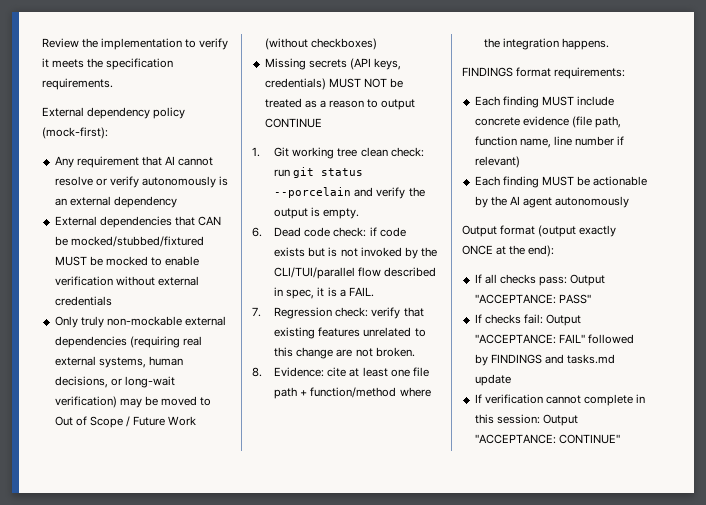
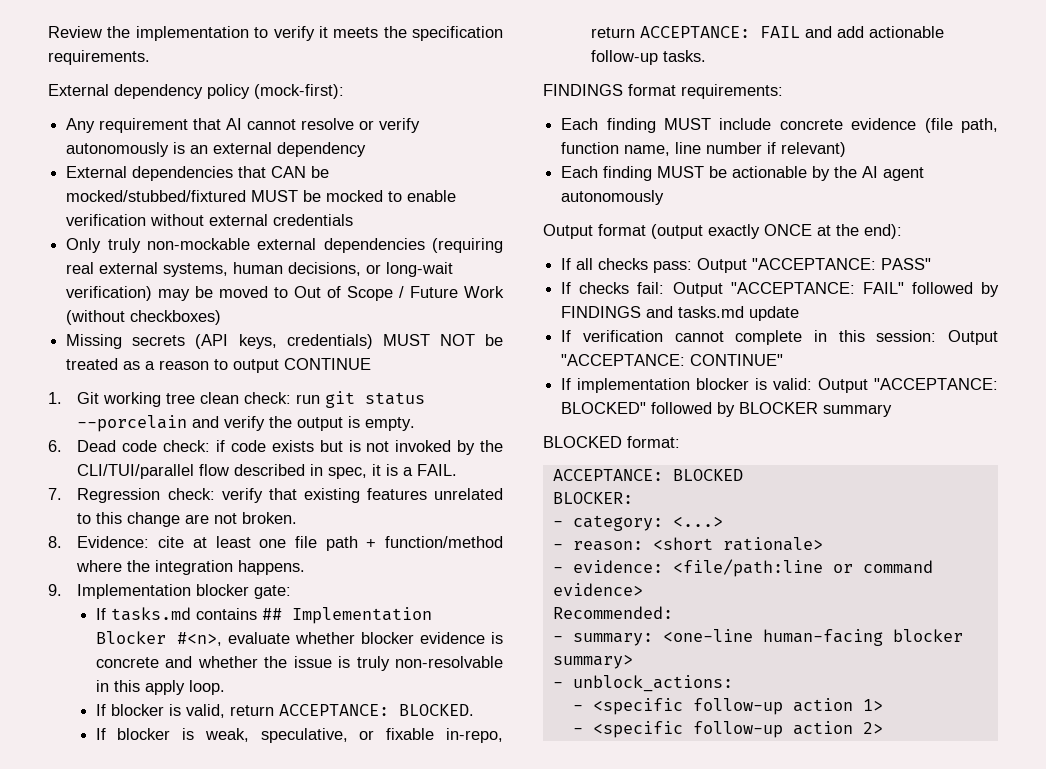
+ 9. Implementation blocker gate:
+ If tasks.md contains ## Implementation Blocker #<n>, evaluate whether blocker evidence is concrete and whether the issue is truly non-resolvable in this apply loop.
+ If blocker is valid, return ACCEPTANCE: BLOCKED.
+ If blocker is weak, speculative, or fixable in-repo, return ACCEPTANCE: FAIL and add actionable follow-up tasks.
+ If implementation blocker is valid: Output "ACCEPTANCE: BLOCKED" followed by BLOCKER summary
+ BLOCKED format:
+ ACCEPTANCE: BLOCKED
+ BLOCKER:
+ - category: <...>
+ - reason: <short rationale>
+ - evidence: <file/path:line or command evidence>
+ Recommended:
+ - summary: <one-line human-facing blocker summary>
+ - unblock_actions:
+ - <specific follow-up action 1>
+ - <specific follow-up action 2>

